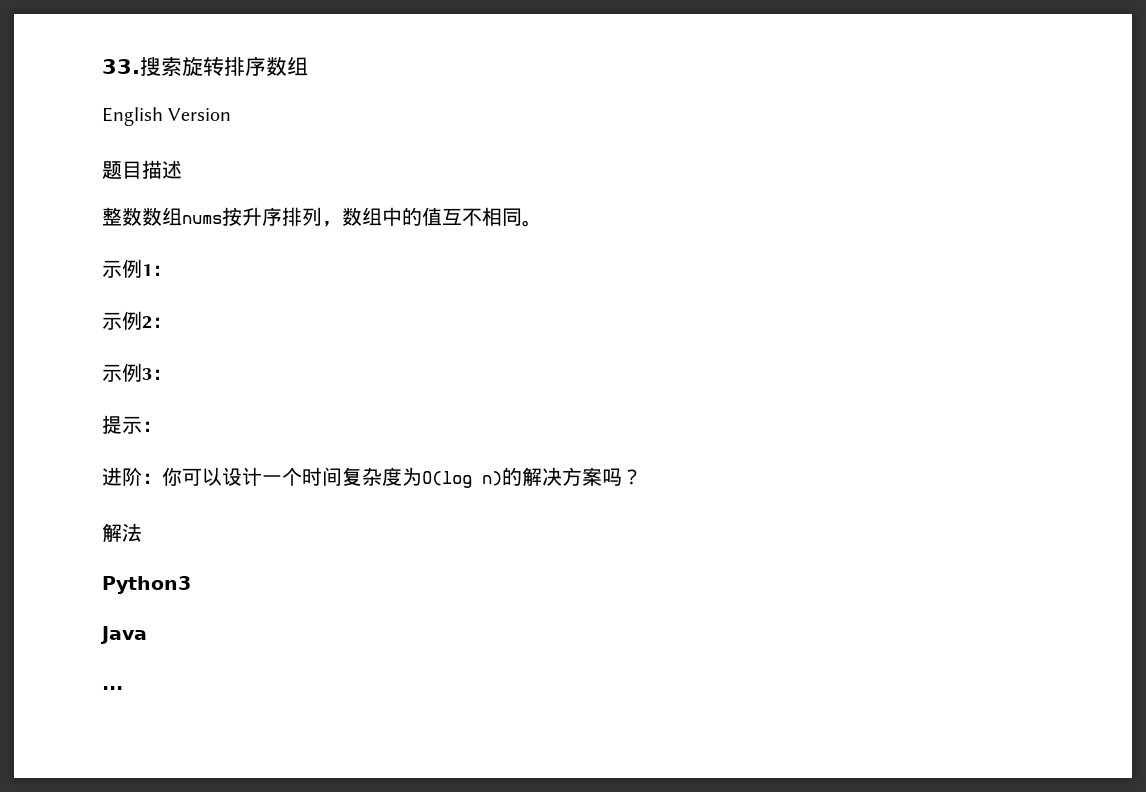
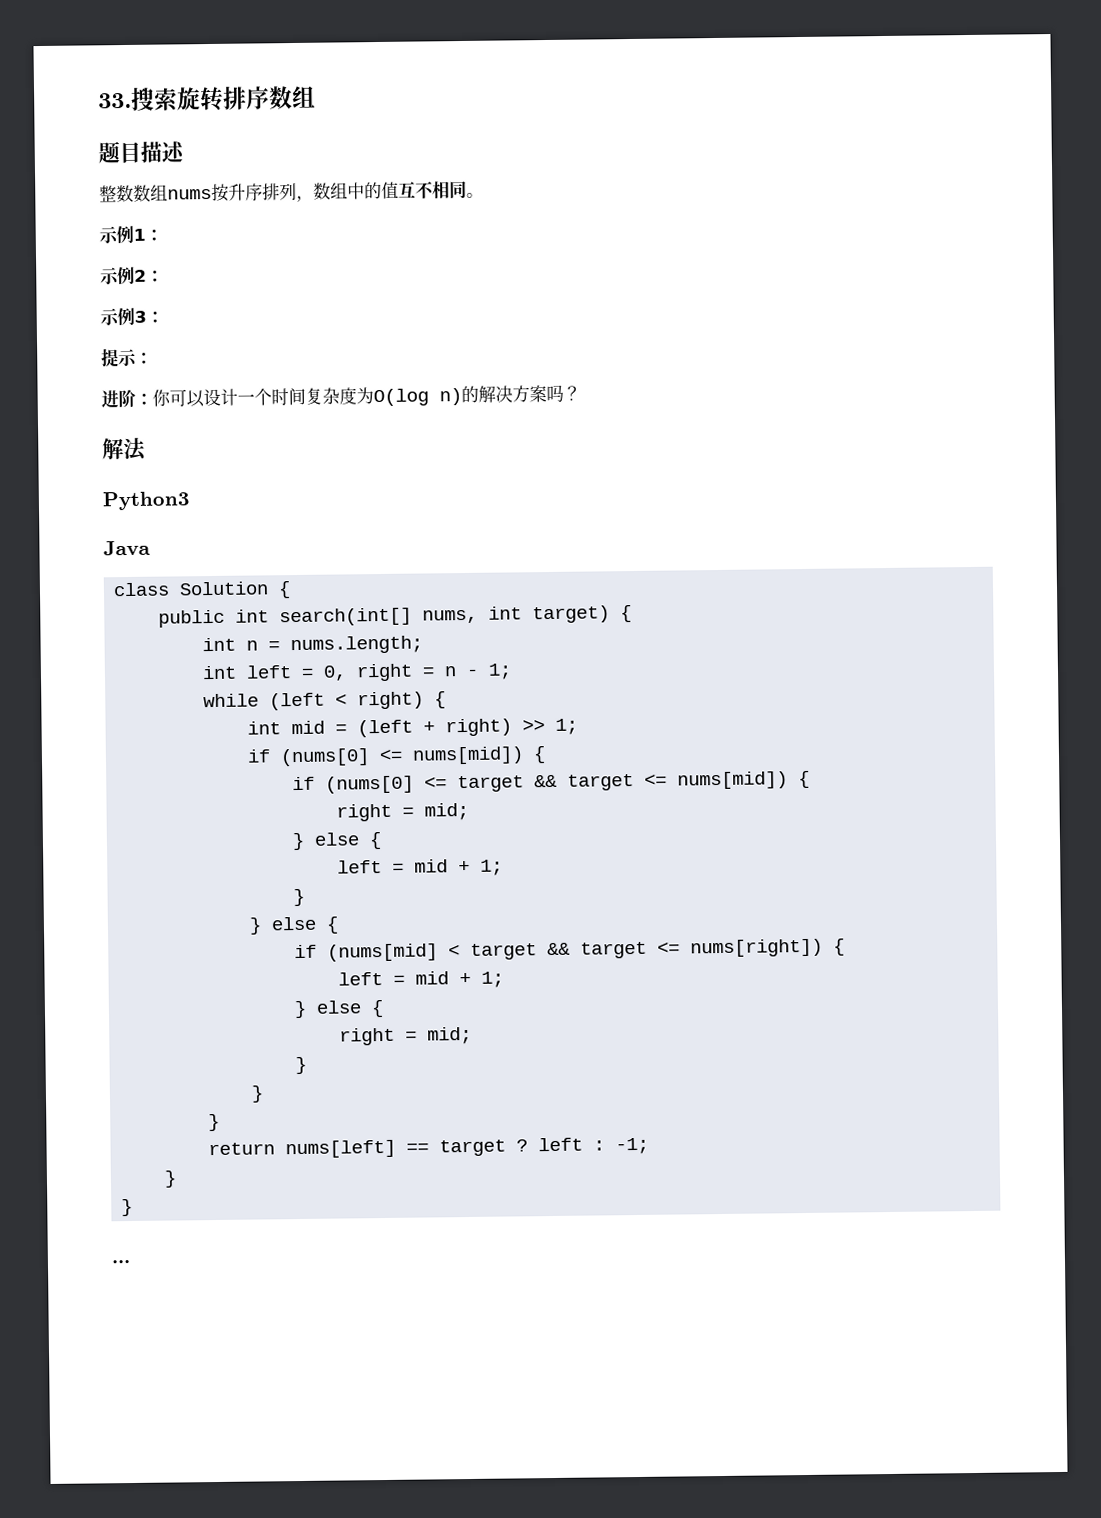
- English Version
+ class Solution {
+ public int search(int[] nums, int target) {
+ int n = nums.length;
+ int left = 0, right = n - 1;
+ while (left < right) {
+ int mid = (left + right) >> 1;
+ if (nums[0] <= nums[mid]) {
+ if (nums[0] <= target && target <= nums[mid]) {
+ right = mid;
+ } else {
+ left = mid + 1;
+ }
+ } else {
+ if (nums[mid] < target && target <= nums[right]) {
+ left = mid + 1;
+ } else {
+ right = mid;
+ }
+ }
+ }
+ return nums[left] == target ? left : -1;
+ }
+ }

